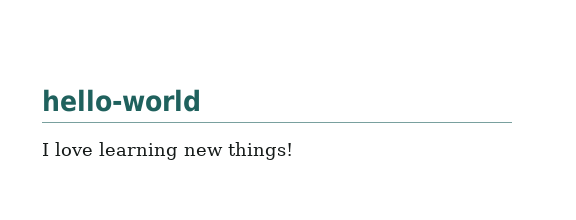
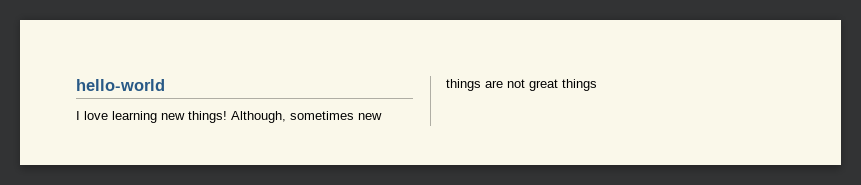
+ Although, sometimes new things are not great things

